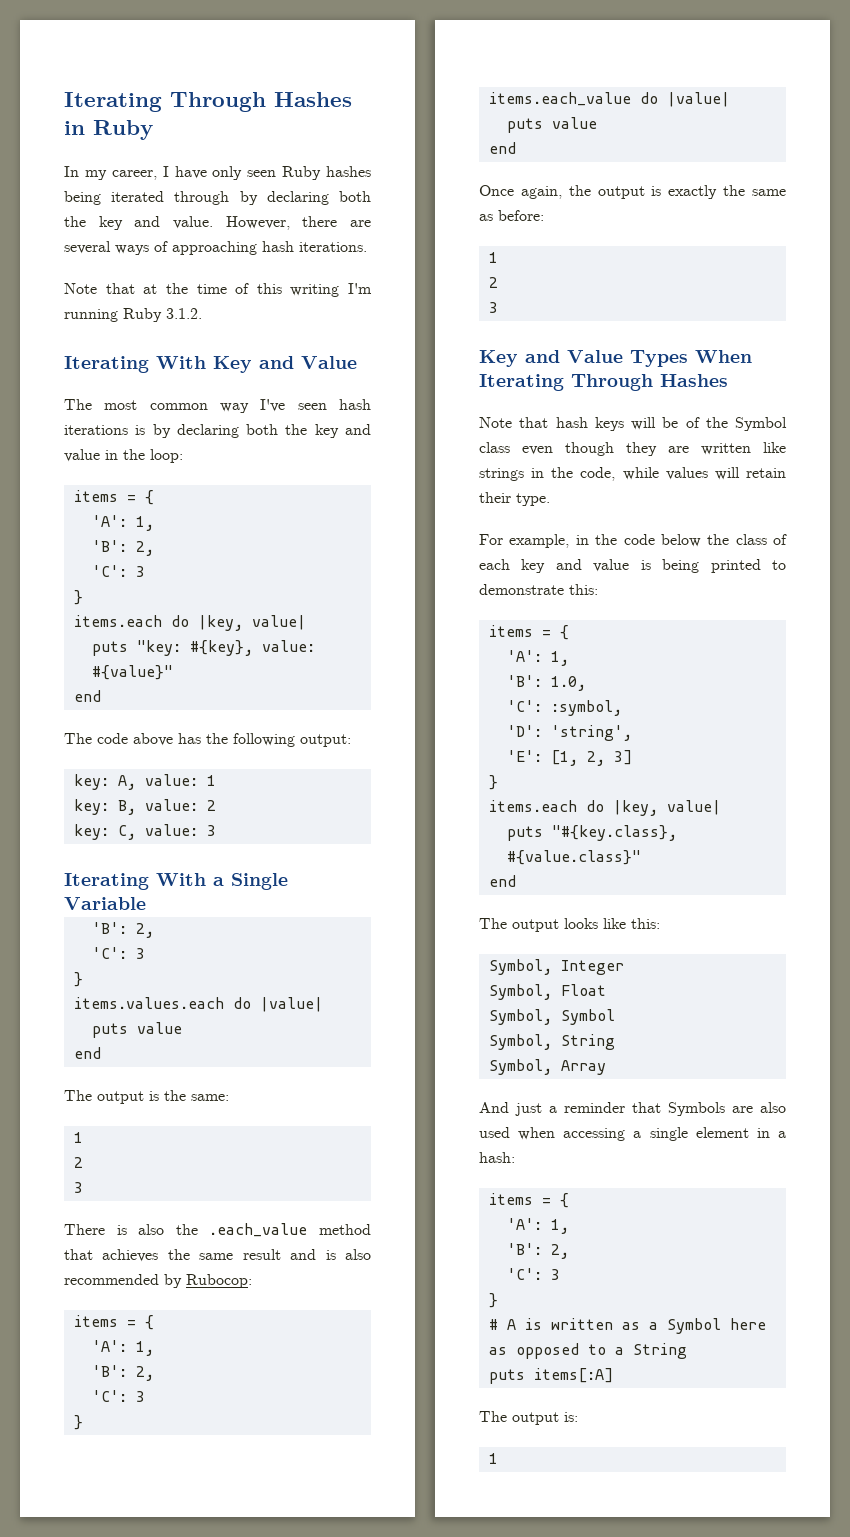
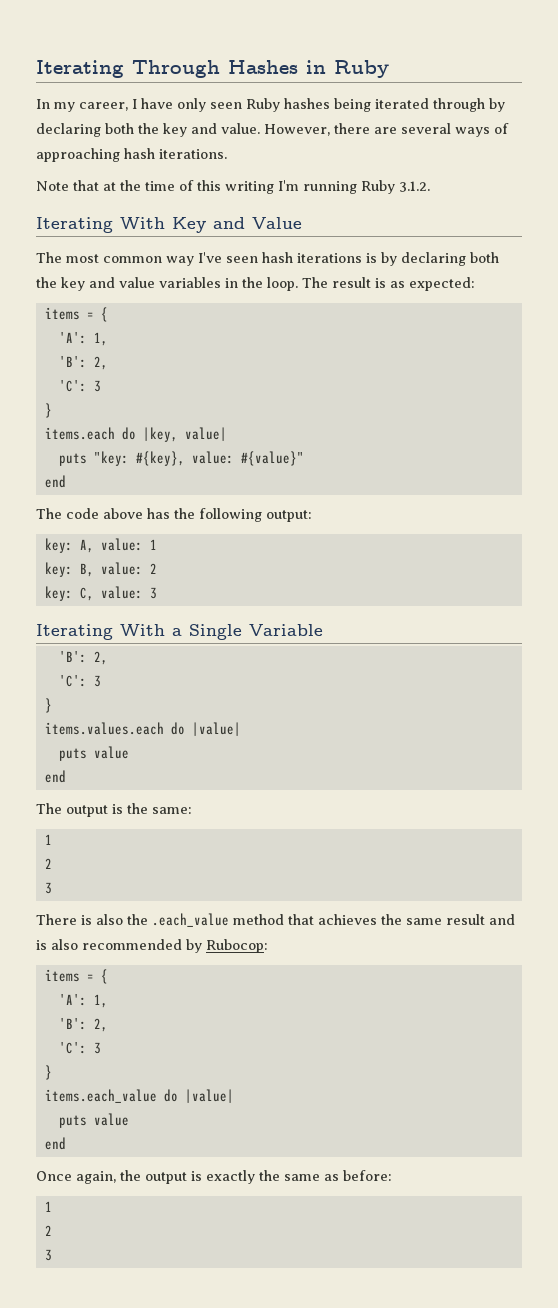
- The most common way I've seen hash iterations is by declaring both the key and value in the loop:
+ The most common way I've seen hash iterations is by declaring both the key and value variables in the loop. The result is as expected:
- Key and Value Types When Iterating Through Hashes
- Note that hash keys will be of the Symbol class even though they are written like strings in the code, while values will retain their type.
- For example, in the code below the class of each key and value is being printed to demonstrate this:
- items = {
- 'A': 1,
- 'B': 1.0,
- 'C': :symbol,
- 'D': 'string',
- 'E': [1, 2, 3]
- }
- items.each do |key, value|
- puts "#{key.class}, #{value.class}"
- end
- The output looks like this:
- Symbol, Integer
- Symbol, Float
- Symbol, Symbol
- Symbol, String
- Symbol, Array
- And just a reminder that Symbols are also used when accessing a single element in a hash:
- items = {
- 'A': 1,
- 'B': 2,
- 'C': 3
- }
- # A is written as a Symbol here as opposed to a String
- puts items[:A]
- The output is:
- 1

